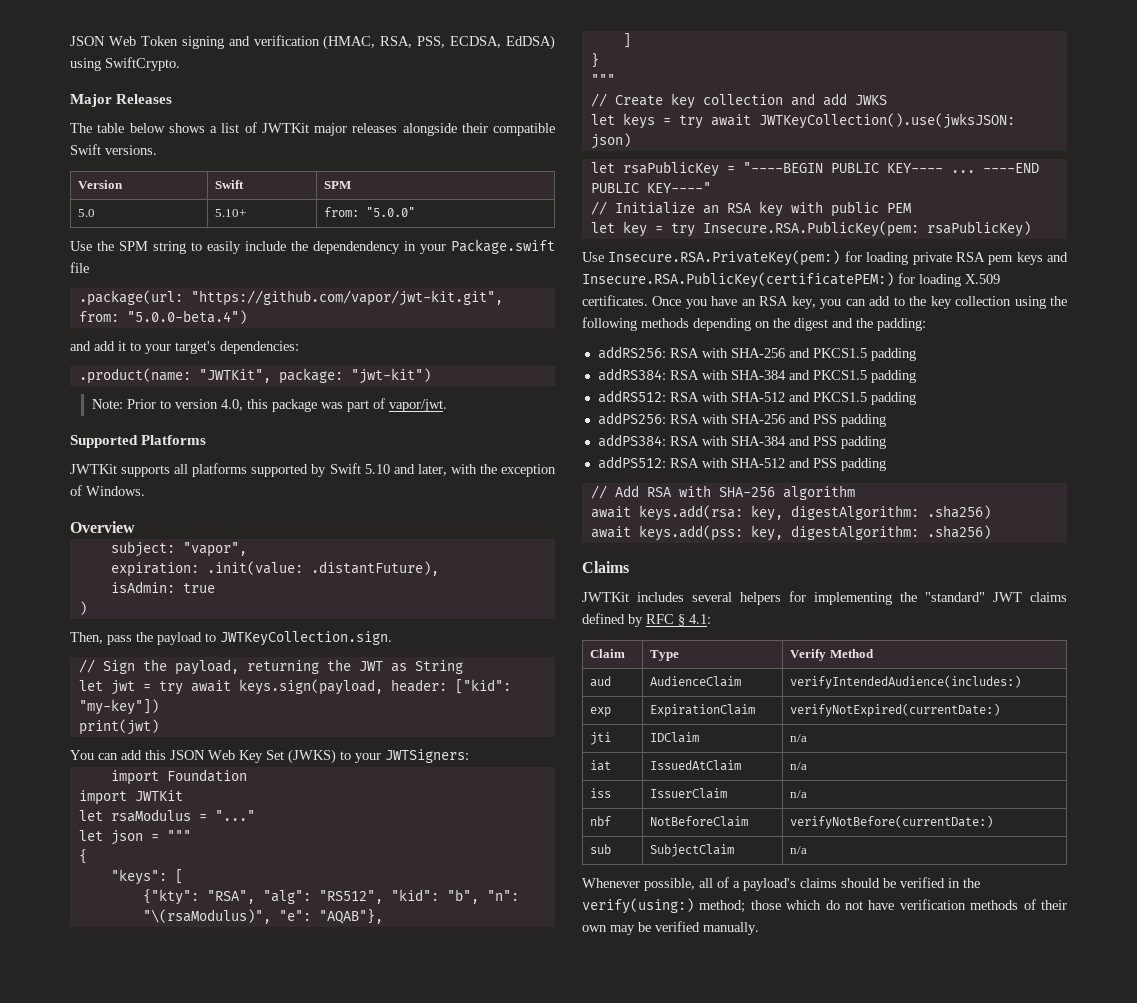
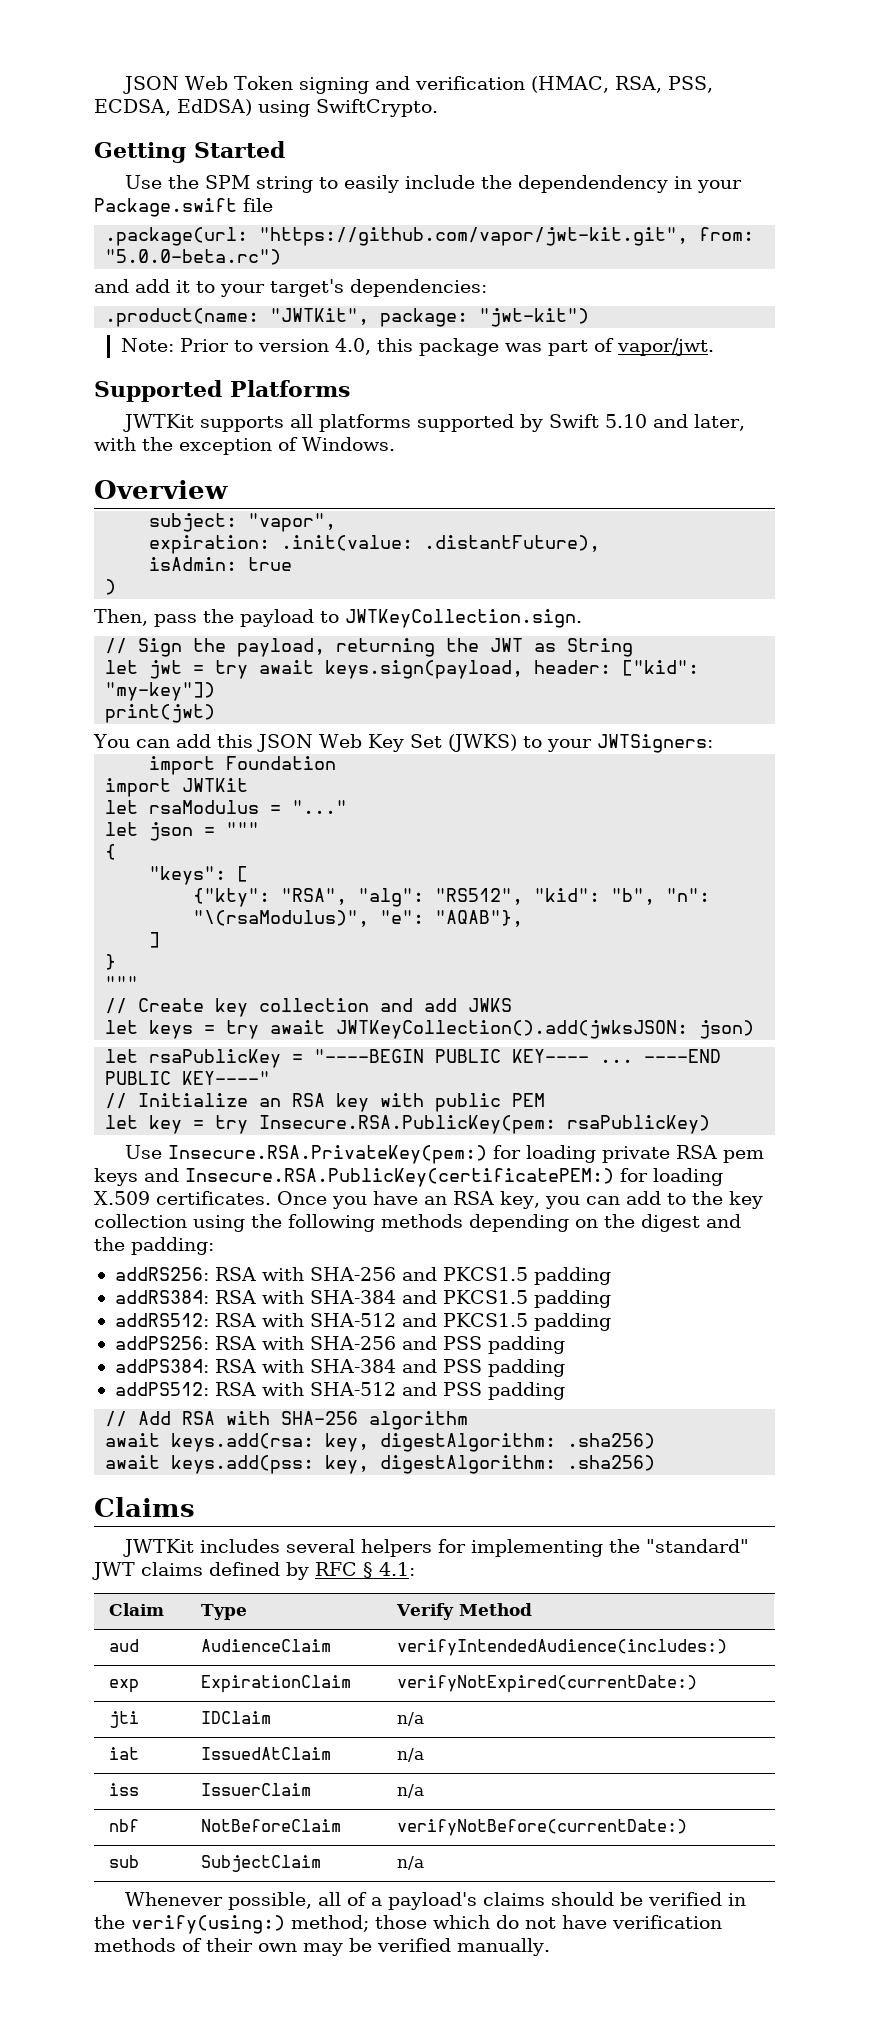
- Major Releases
- The table below shows a list of JWTKit major releases alongside their compatible Swift versions.
- Version | Swift | SPM
- 5.0 | 5.10+ | from: "5.0.0"
+ Getting Started
- .package(url: "https://github.com/vapor/jwt-kit.git", from: "5.0.0-beta.4")
+ .package(url: "https://github.com/vapor/jwt-kit.git", from: "5.0.0-beta.rc")
- let keys = try await JWTKeyCollection().use(jwksJSON: json)
+ let keys = try await JWTKeyCollection().add(jwksJSON: json)

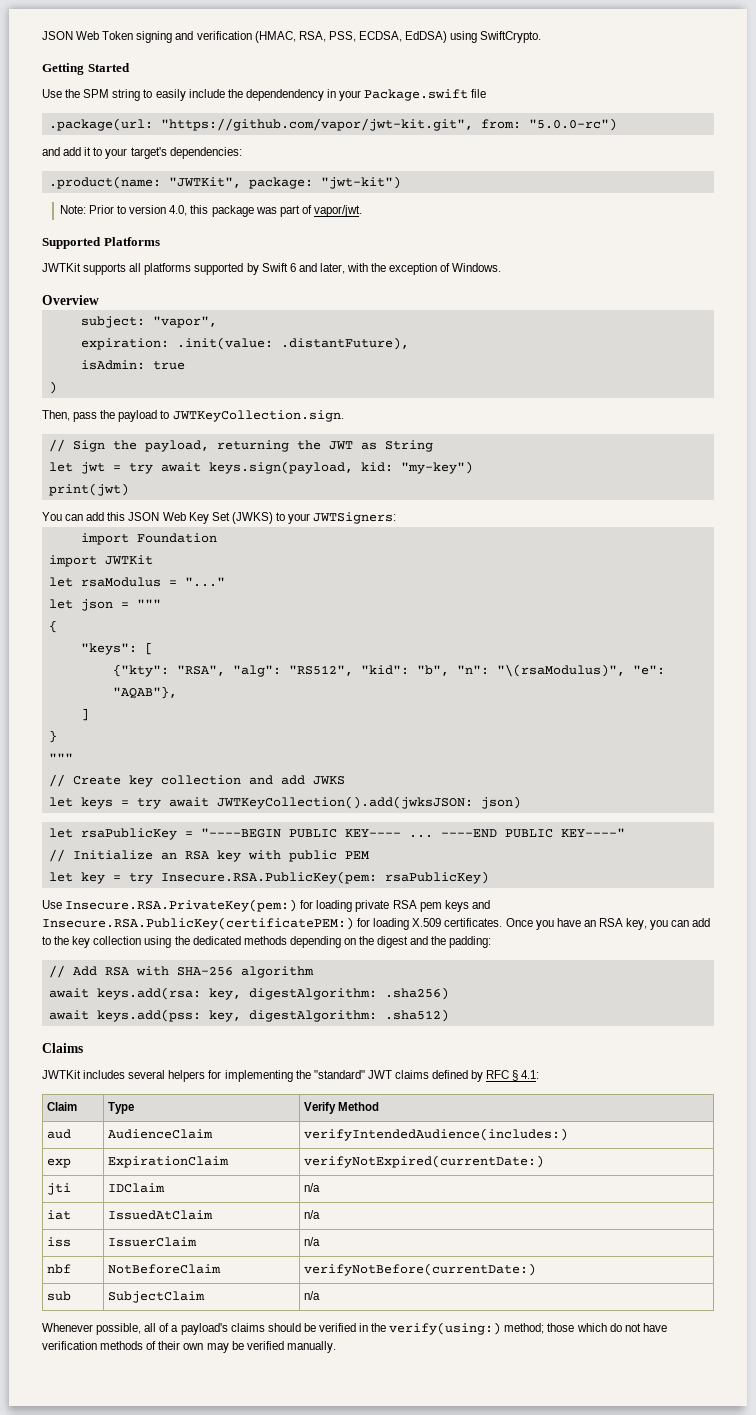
- .package(url: "https://github.com/vapor/jwt-kit.git", from: "5.0.0-beta.rc")
+ .package(url: "https://github.com/vapor/jwt-kit.git", from: "5.0.0-rc")
- JWTKit supports all platforms supported by Swift 5.10 and later, with the exception of Windows.
+ JWTKit supports all platforms supported by Swift 6 and later, with the exception of Windows.
- let jwt = try await keys.sign(payload, header: ["kid": "my-key"])
+ let jwt = try await keys.sign(payload, kid: "my-key")
- Once you have an RSA key, you can add to the key collection using the following methods depending on the digest and the padding:
+ Once you have an RSA key, you can add to the key collection using the dedicated methods depending on the digest and the padding:
- addRS256: RSA with SHA-256 and PKCS1.5 padding
- addRS384: RSA with SHA-384 and PKCS1.5 padding
- addRS512: RSA with SHA-512 and PKCS1.5 padding
- addPS256: RSA with SHA-256 and PSS padding
- addPS384: RSA with SHA-384 and PSS padding
- addPS512: RSA with SHA-512 and PSS padding
- await keys.add(pss: key, digestAlgorithm: .sha256)
+ await keys.add(pss: key, digestAlgorithm: .sha512)

